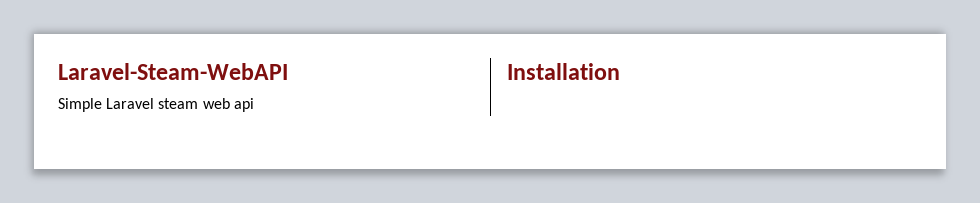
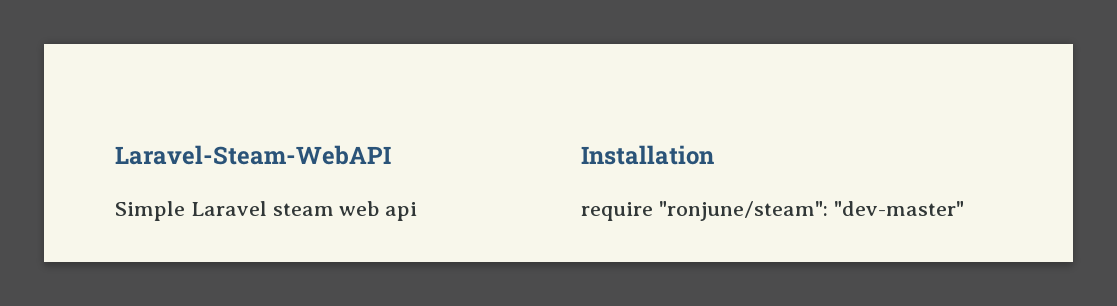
+ require "ronjune/steam": "dev-master"

